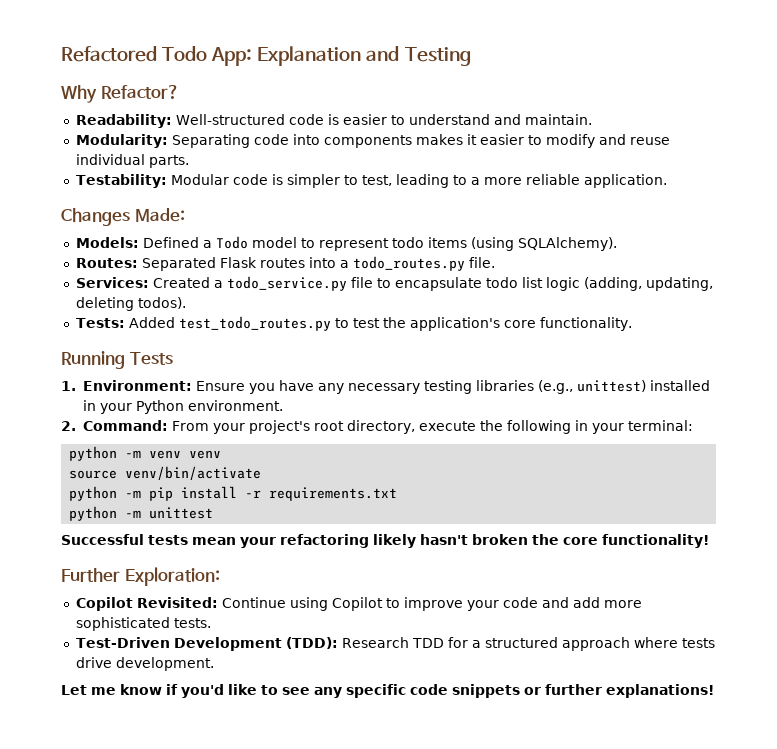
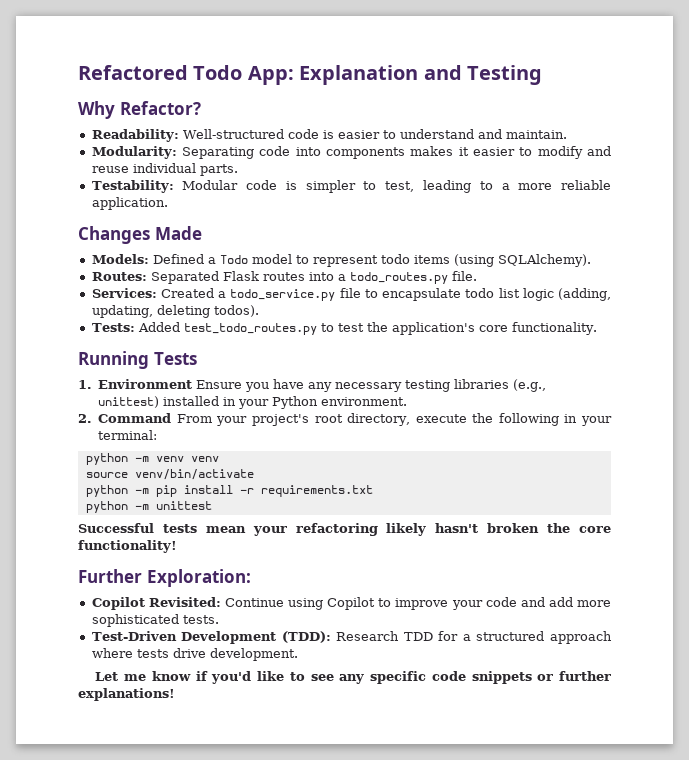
- Changes Made:
+ Changes Made
- 1. Environment: Ensure you have any necessary testing libraries (e.g., unittest) installed in your Python environment.
+ 1. Environment Ensure you have any necessary testing libraries (e.g., unittest) installed in your Python environment.
- 2. Command: From your project's root directory, execute the following in your terminal:
+ 2. Command From your project's root directory, execute the following in your terminal:

